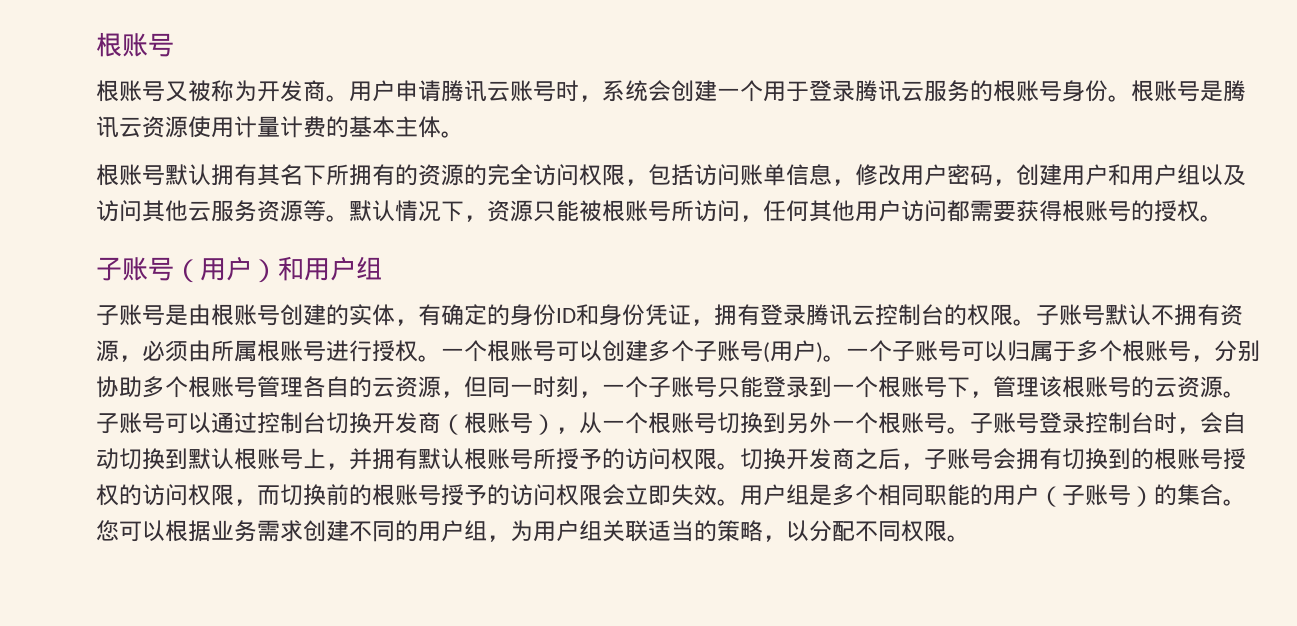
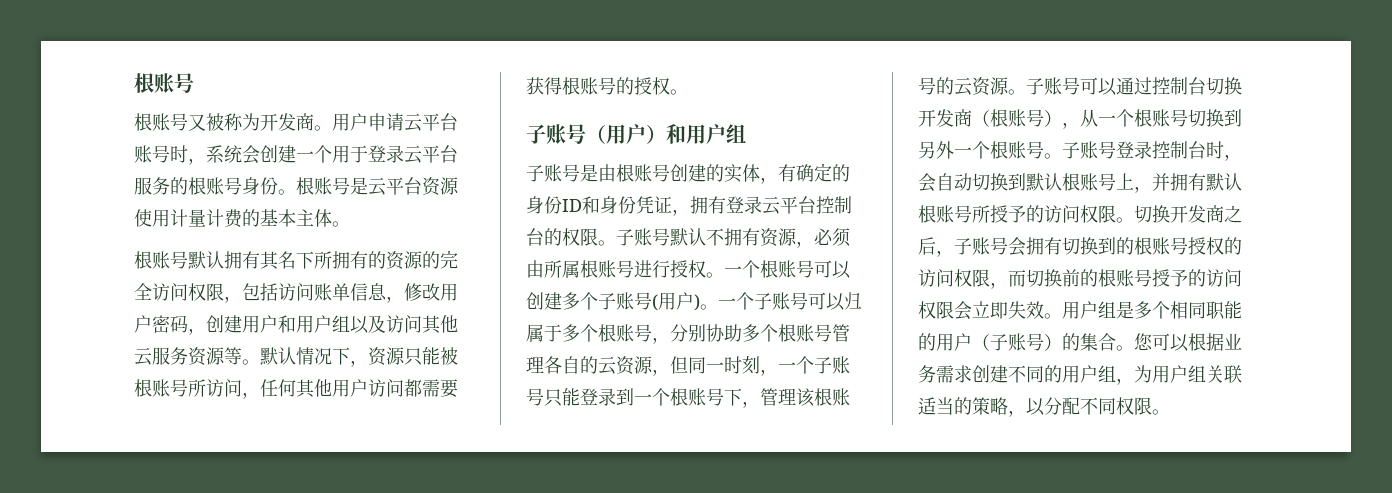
- 用户申请腾讯云账号时，系统会创建一个用于登录腾讯云服务的根账号身份。
+ 用户申请云平台账号时，系统会创建一个用于登录云平台服务的根账号身份。
- 根账号是腾讯云资源使用计量计费的基本主体。
+ 根账号是云平台资源使用计量计费的基本主体。
- 子账号是由根账号创建的实体，有确定的身份ID和身份凭证，拥有登录腾讯云控制台的权限。
+ 子账号是由根账号创建的实体，有确定的身份ID和身份凭证，拥有登录云平台控制台的权限。

